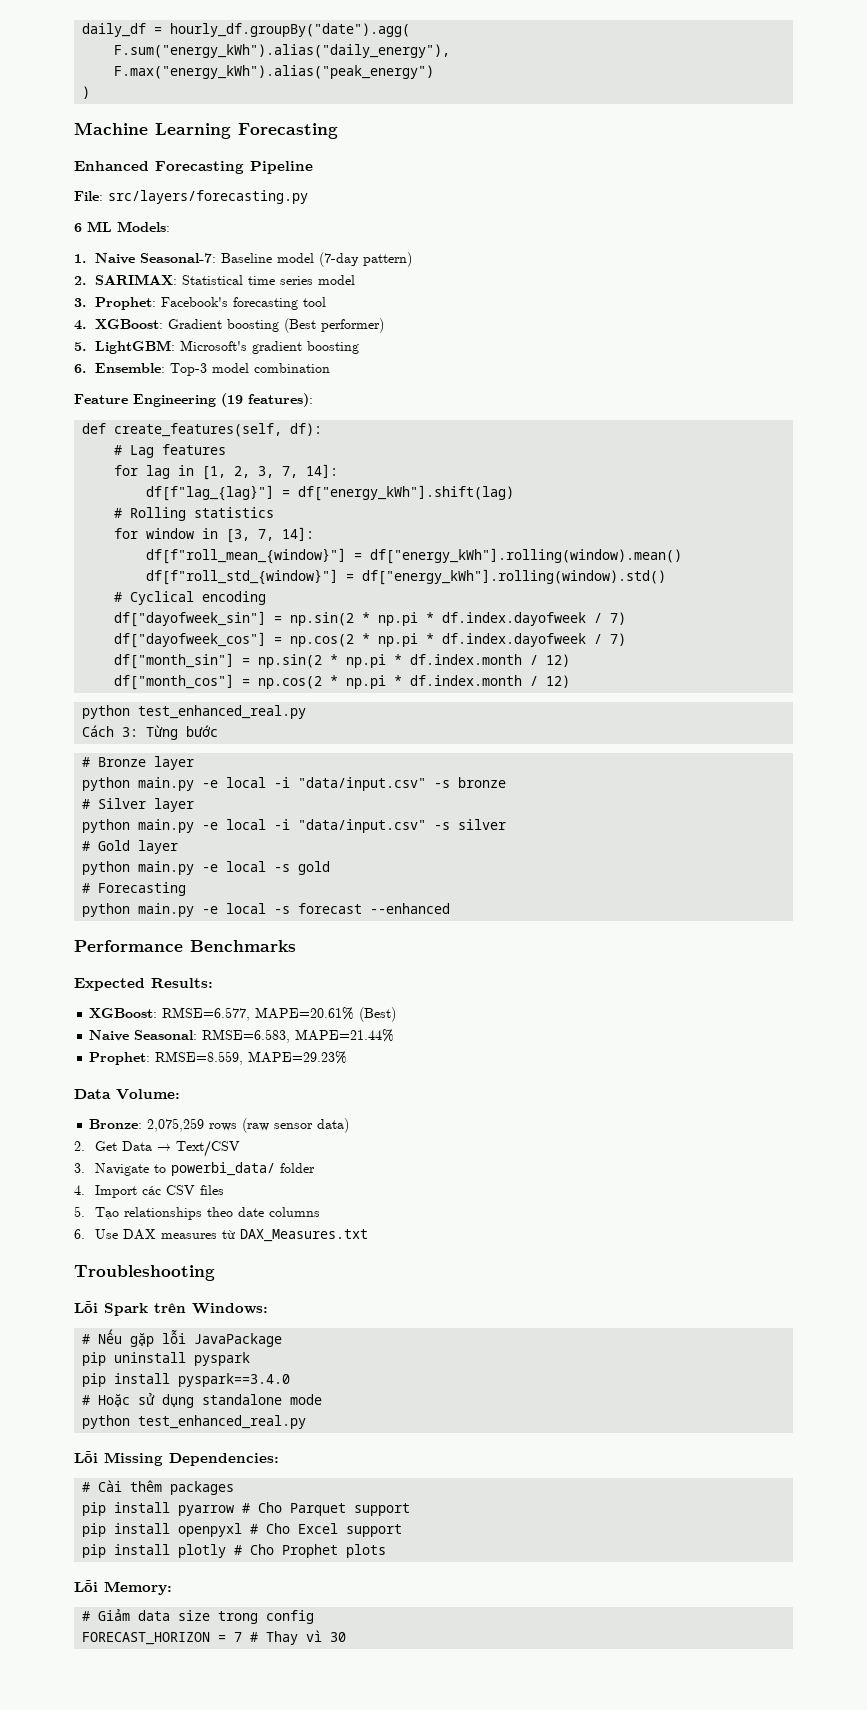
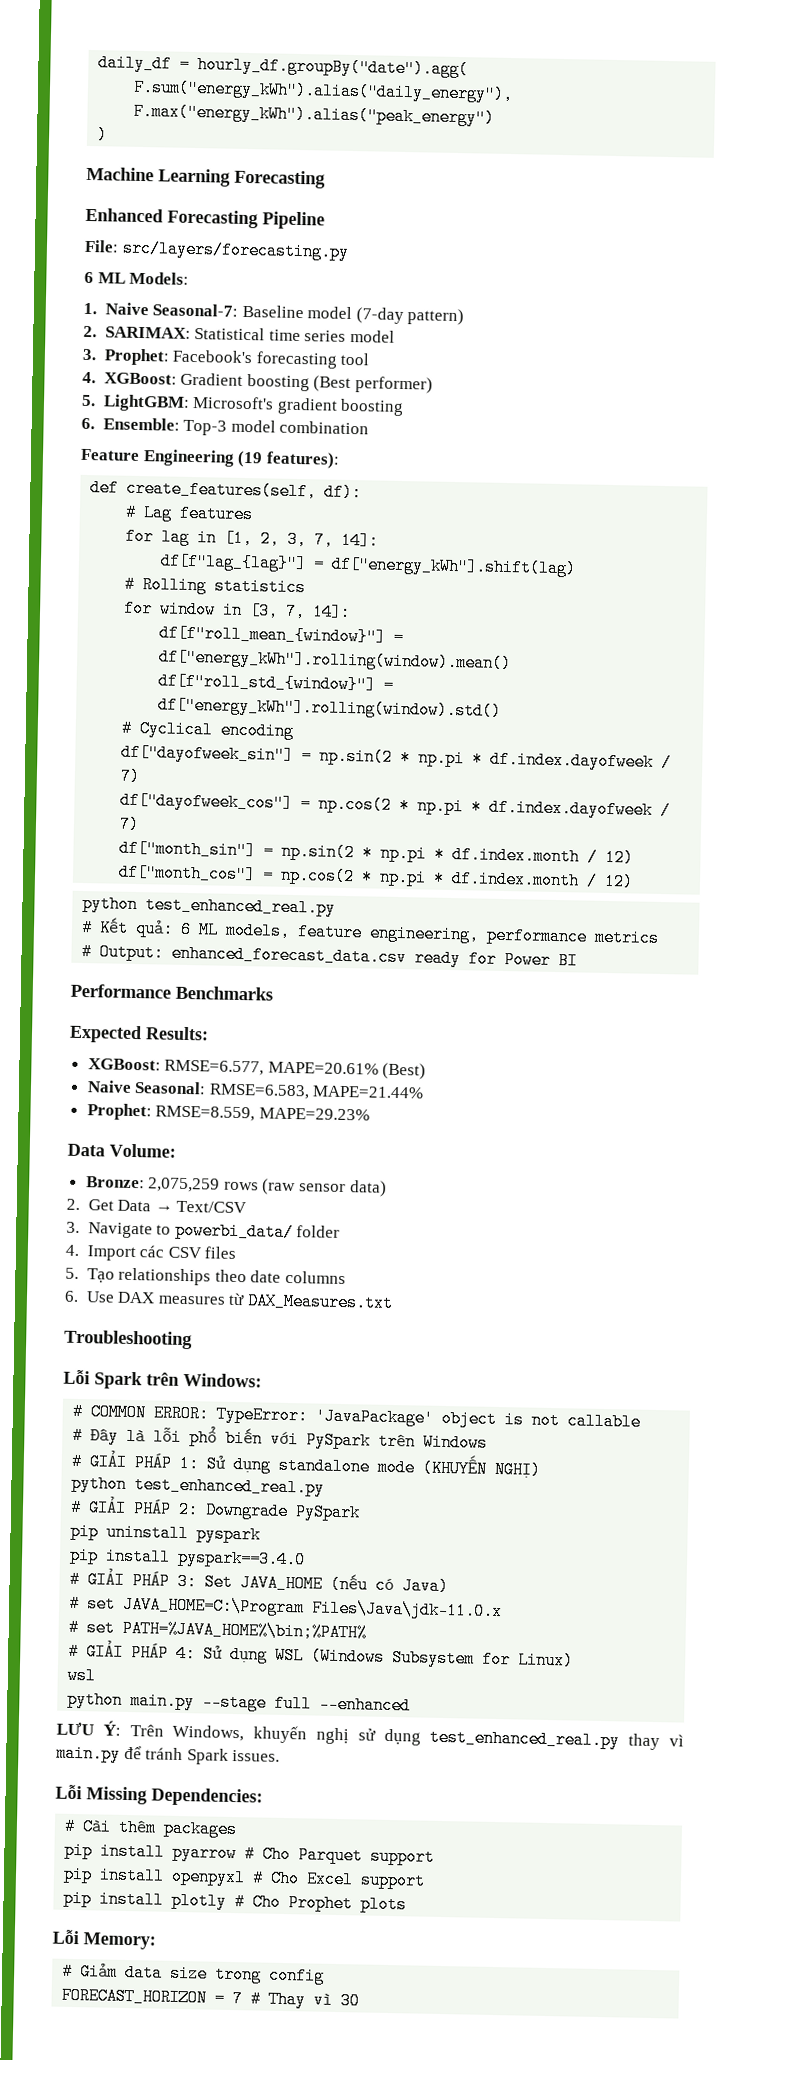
- Cách 3: Từng bước
- # Bronze layer
- python main.py -e local -i "data/input.csv" -s bronze
- # Silver layer
- python main.py -e local -i "data/input.csv" -s silver
- # Gold layer
- python main.py -e local -s gold
- # Forecasting
- python main.py -e local -s forecast --enhanced
+ # Kết quả: 6 ML models, feature engineering, performance metrics
+ # Output: enhanced_forecast_data.csv ready for Power BI
- # Nếu gặp lỗi JavaPackage
+ # COMMON ERROR: TypeError: 'JavaPackage' object is not callable
+ # Đây là lỗi phổ biến với PySpark trên Windows
+ # GIẢI PHÁP 1: Sử dụng standalone mode (KHUYẾN NGHỊ)
+ python test_enhanced_real.py
+ # GIẢI PHÁP 2: Downgrade PySpark
- # Hoặc sử dụng standalone mode
- python test_enhanced_real.py
+ # GIẢI PHÁP 3: Set JAVA_HOME (nếu có Java)
+ # set JAVA_HOME=C:\Program Files\Java\jdk-11.0.x
+ # set PATH=%JAVA_HOME%\bin;%PATH%
+ # GIẢI PHÁP 4: Sử dụng WSL (Windows Subsystem for Linux)
+ wsl
+ python main.py --stage full --enhanced
+ LƯU Ý: Trên Windows, khuyến nghị sử dụng test_enhanced_real.py thay vì main.py để tránh Spark issues.

